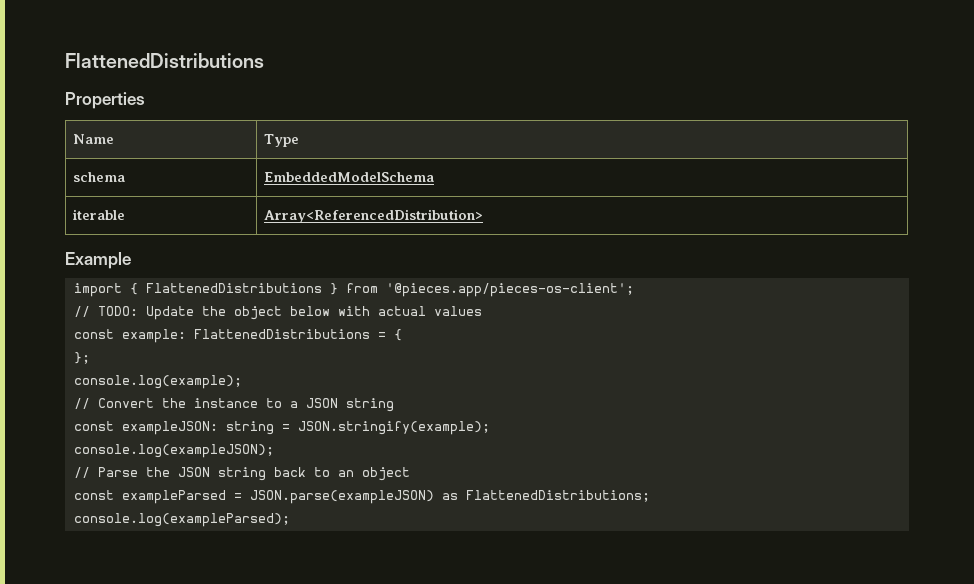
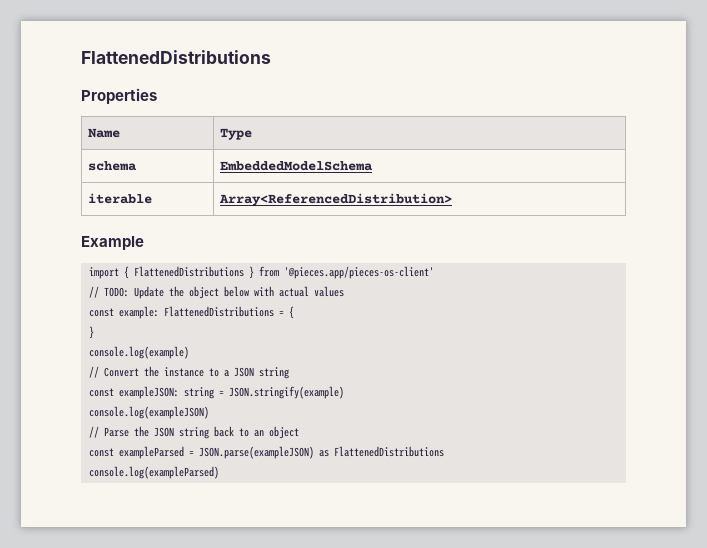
- import { FlattenedDistributions } from '@pieces.app/pieces-os-client';
+ import { FlattenedDistributions } from '@pieces.app/pieces-os-client'
  const example: FlattenedDistributions = {
- };
- console.log(example);
+ }
+ console.log(example)
- const exampleJSON: string = JSON.stringify(example);
- console.log(exampleJSON);
+ const exampleJSON: string = JSON.stringify(example)
+ console.log(exampleJSON)
- const exampleParsed = JSON.parse(exampleJSON) as FlattenedDistributions;
- console.log(exampleParsed);
+ const exampleParsed = JSON.parse(exampleJSON) as FlattenedDistributions
+ console.log(exampleParsed)

